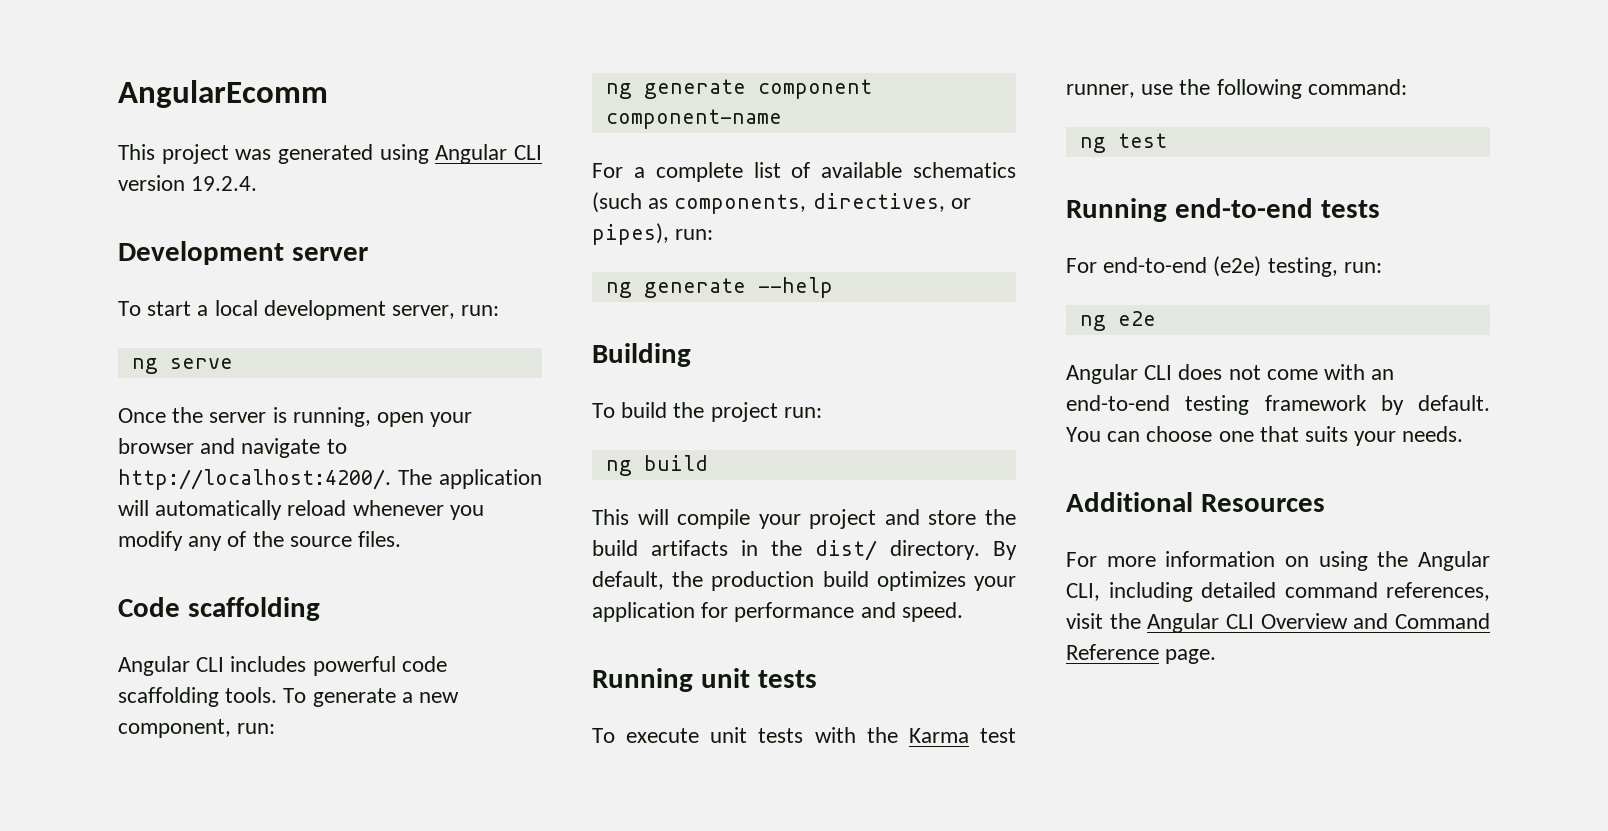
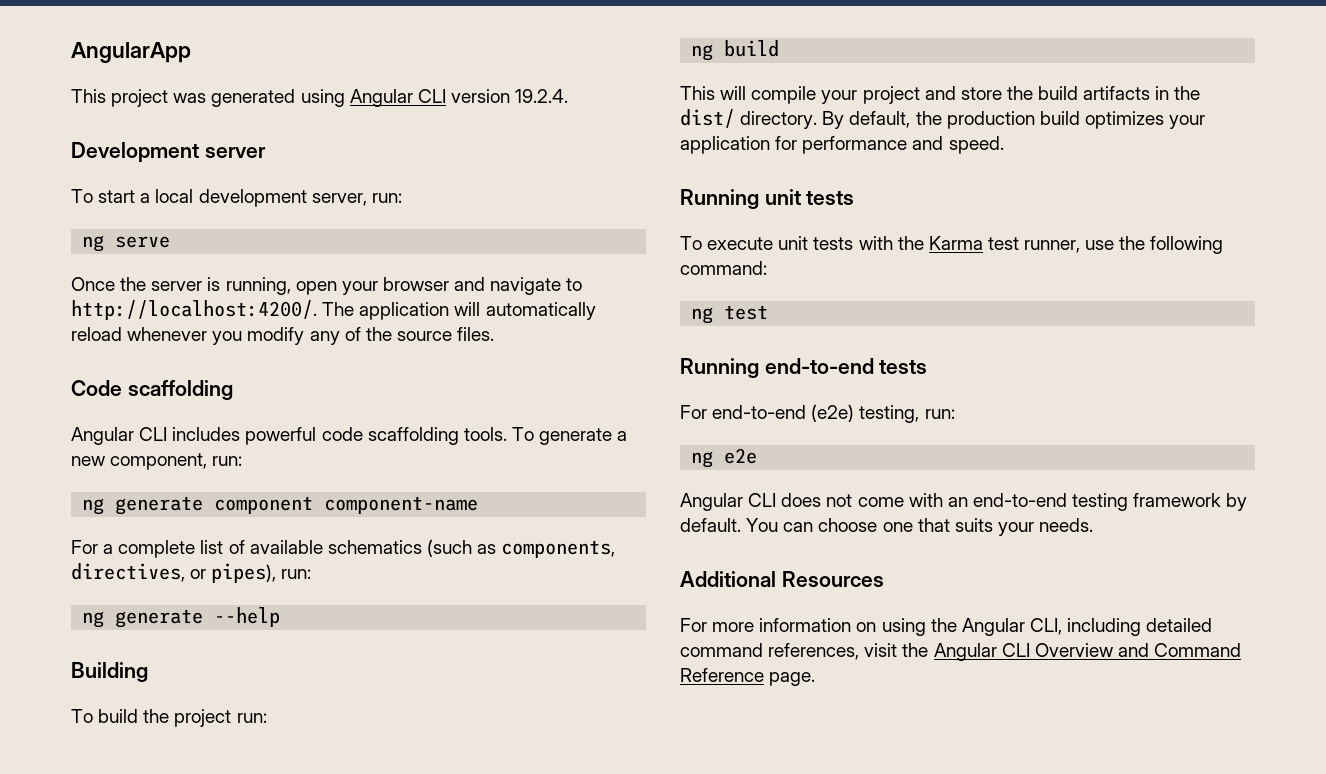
- AngularEcomm
+ AngularApp

